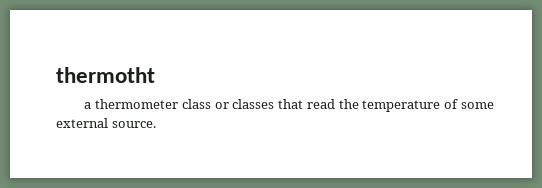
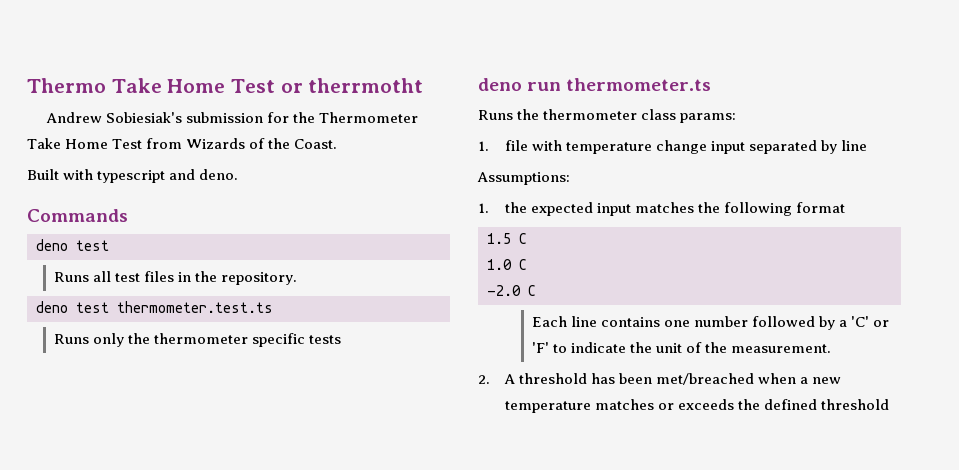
- thermotht
- a thermometer class or classes that read the temperature of some external source.
+ Thermo Take Home Test or therrmotht
+ Andrew Sobiesiak's submission for the Thermometer Take Home Test from Wizards of the Coast.
+ Built with typescript and deno.
+ Commands
+ deno test
+ Runs all test files in the repository.
+ deno test thermometer.test.ts
+ Runs only the thermometer specific tests
+ deno run thermometer.ts
+ Runs the thermometer class params:
+ 1. file with temperature change input separated by line
+ Assumptions:
+ 1. the expected input matches the following format
+ 1.5 C
+ 1.0 C
+ -2.0 C
+ Each line contains one number followed by a 'C' or 'F' to indicate the unit of the measurement.
+ 2. A threshold has been met/breached when a new temperature matches or exceeds the defined threshold

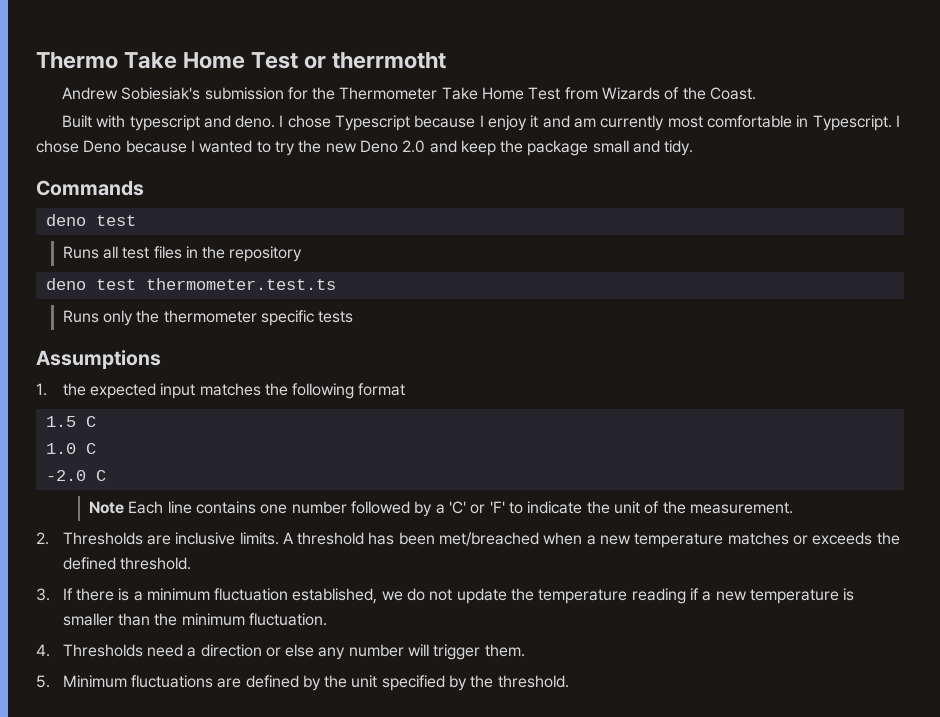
+ I chose Typescript because I enjoy it and am currently most comfortable in Typescript. I chose Deno because I wanted to try the new Deno 2.0 and keep the package small and tidy.
- Runs all test files in the repository.
+ Runs all test files in the repository
- deno run thermometer.ts
- Runs the thermometer class params:
- 1. file with temperature change input separated by line
- Assumptions:
+ Assumptions
- Each line contains one number followed by a 'C' or 'F' to indicate the unit of the measurement.
+ Note Each line contains one number followed by a 'C' or 'F' to indicate the unit of the measurement.
- 2. A threshold has been met/breached when a new temperature matches or exceeds the defined threshold
+ 2. Thresholds are inclusive limits. A threshold has been met/breached when a new temperature matches or exceeds the defined threshold.
+ 3. If there is a minimum fluctuation established, we do not update the temperature reading if a new temperature is smaller than the minimum fluctuation.
+ 4. Thresholds need a direction or else any number will trigger them.
+ 5. Minimum fluctuations are defined by the unit specified by the threshold.

